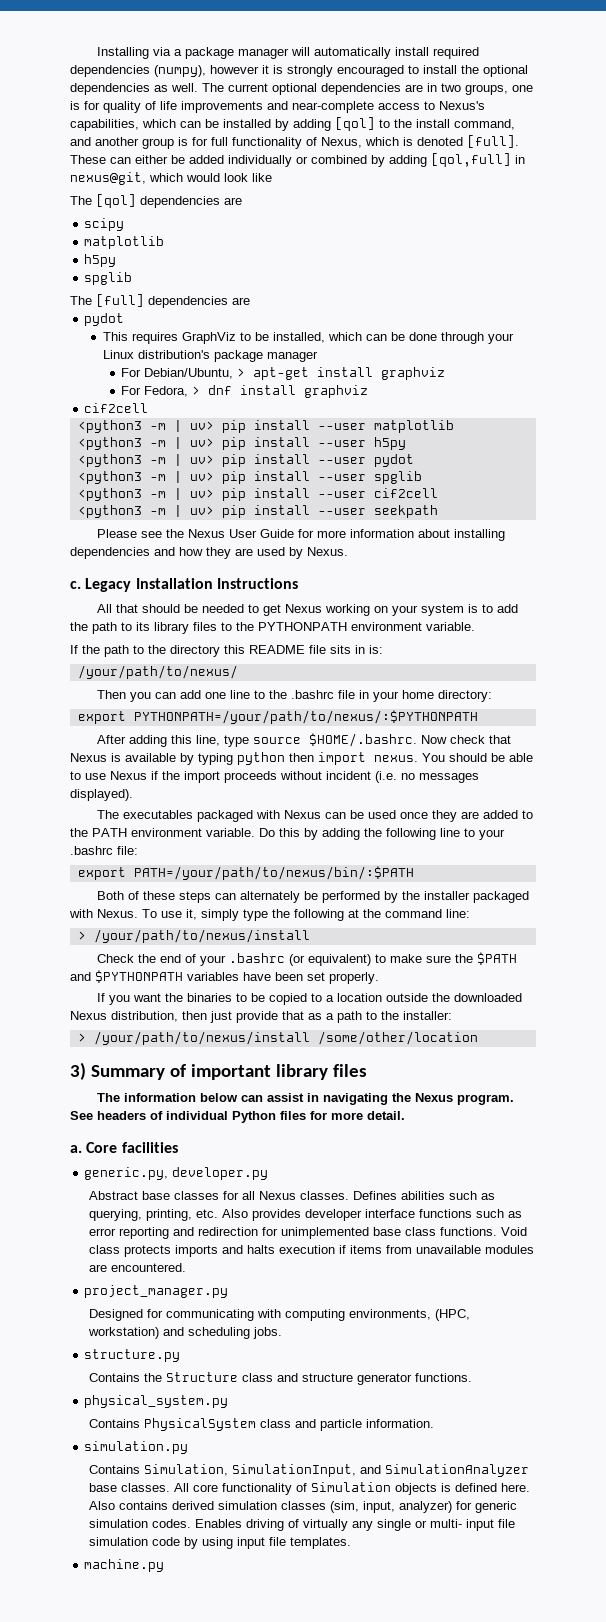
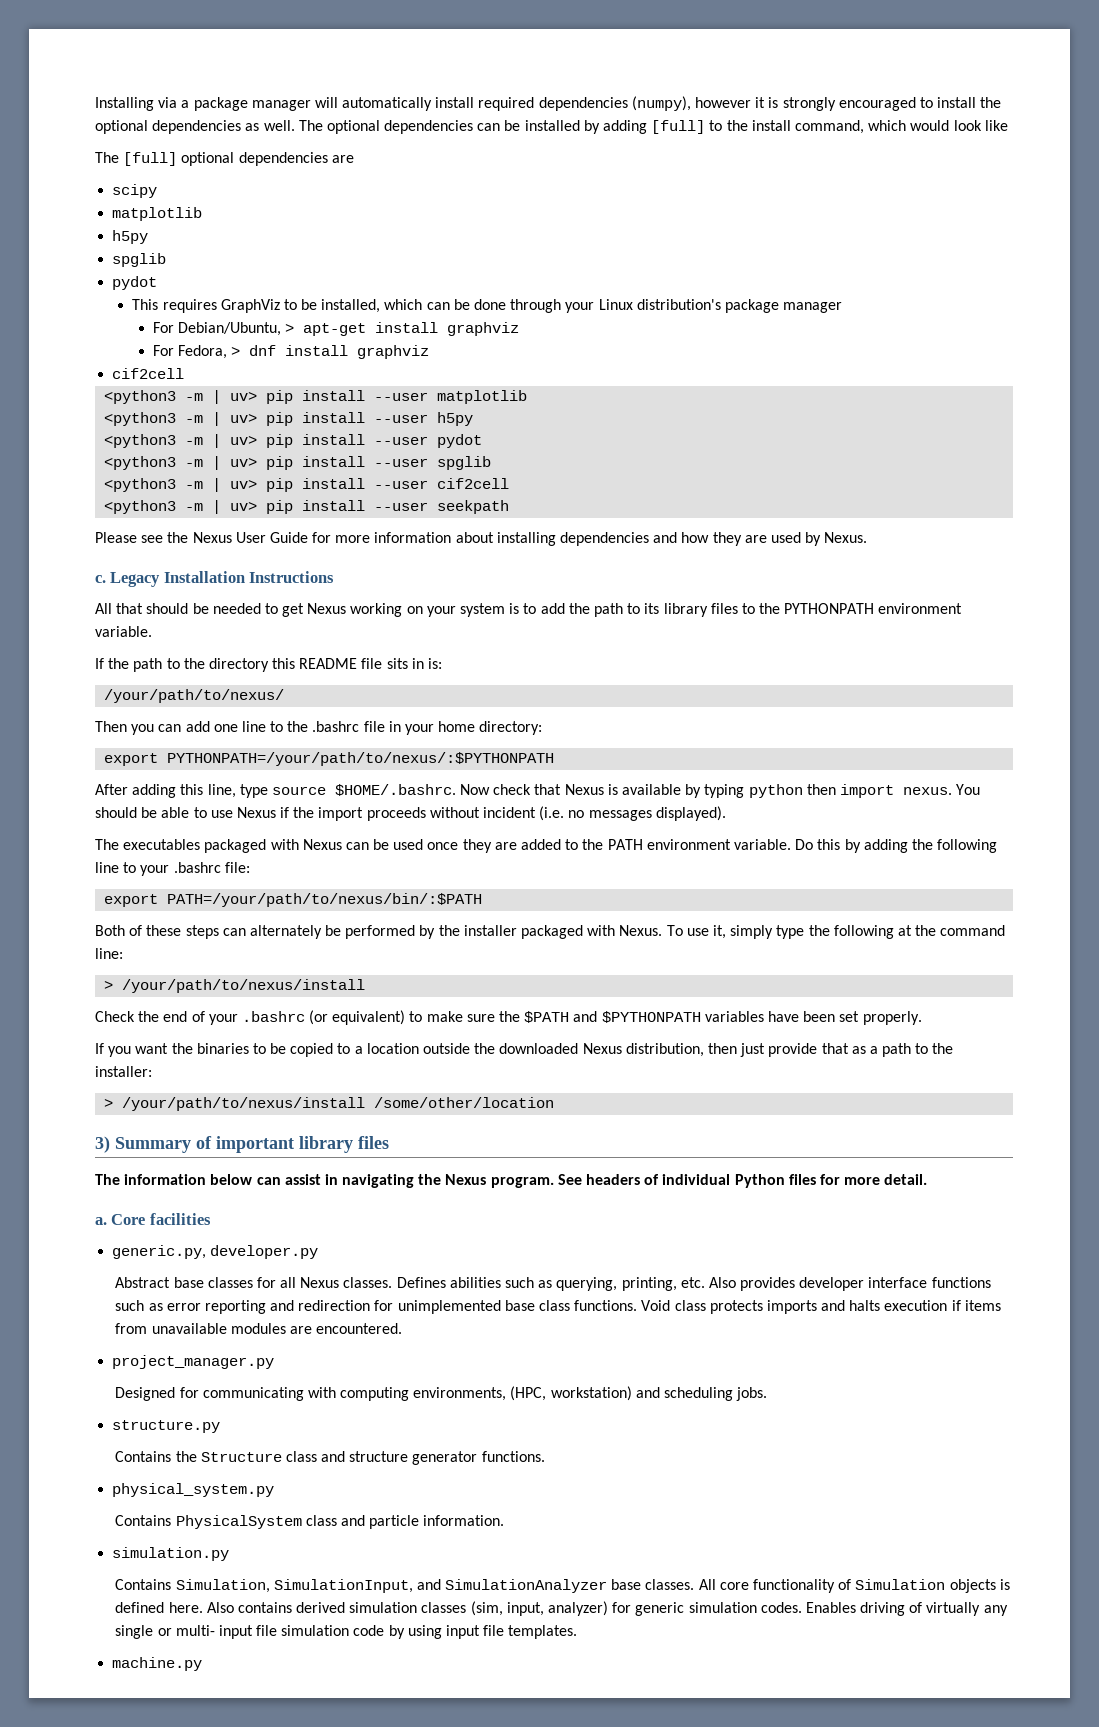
- The current optional dependencies are in two groups, one is for quality of life improvements and near-complete access to Nexus's capabilities, which can be installed by adding [qol] to the install command, and another group is for full functionality of Nexus, which is denoted [full]. These can either be added individually or combined by adding [qol,full] in nexus@git, which would look like
+ The optional dependencies can be installed by adding [full] to the install command, which would look like
- The [qol] dependencies are
+ The [full] optional dependencies are
- The [full] dependencies are

